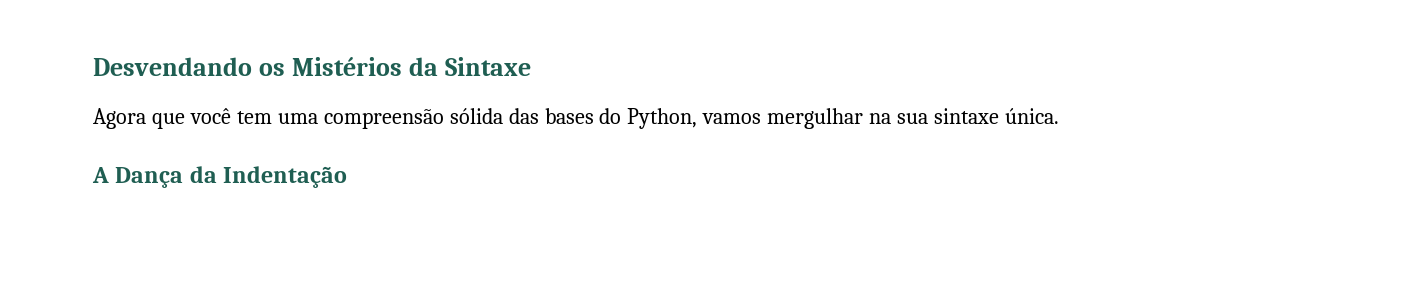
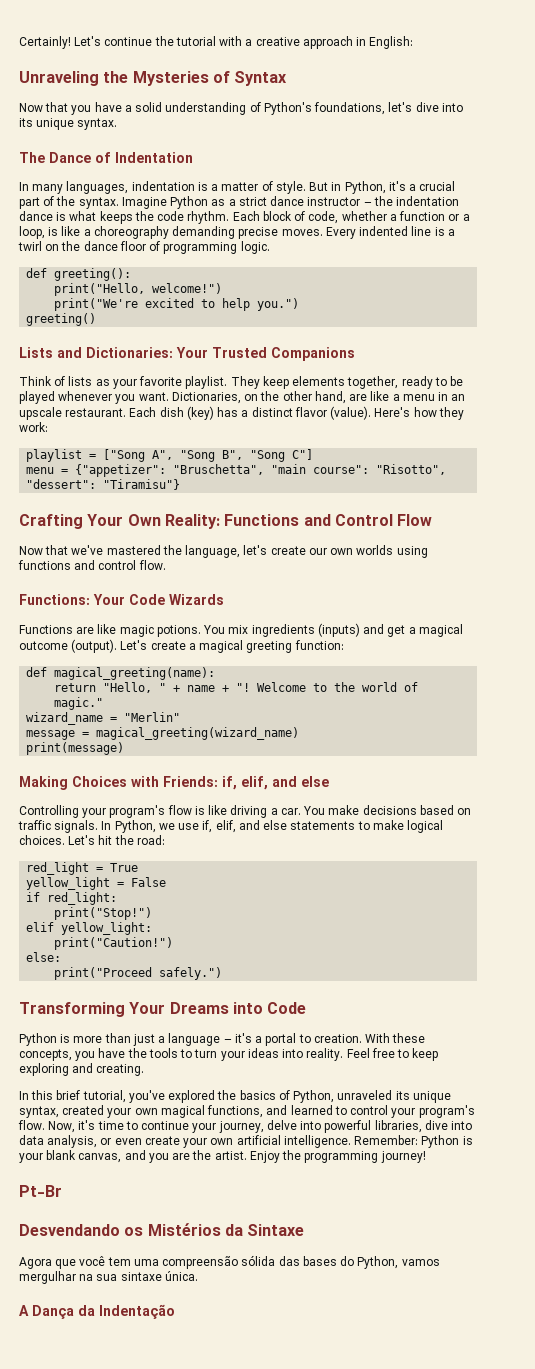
+ Certainly! Let's continue the tutorial with a creative approach in English:
+ Unraveling the Mysteries of Syntax
+ Now that you have a solid understanding of Python's foundations, let's dive into its unique syntax.
+ The Dance of Indentation
+ In many languages, indentation is a matter of style. But in Python, it's a crucial part of the syntax. Imagine Python as a strict dance instructor – the indentation dance is what keeps the code rhythm. Each block of code, whether a function or a loop, is like a choreography demanding precise moves. Every indented line is a twirl on the dance floor of programming logic.
+ def greeting():
+ print("Hello, welcome!")
+ print("We're excited to help you.")
+ greeting()
+ Lists and Dictionaries: Your Trusted Companions
+ Think of lists as your favorite playlist. They keep elements together, ready to be played whenever you want. Dictionaries, on the other hand, are like a menu in an upscale restaurant. Each dish (key) has a distinct flavor (value). Here's how they work:
+ playlist = ["Song A", "Song B", "Song C"]
+ menu = {"appetizer": "Bruschetta", "main course": "Risotto", "dessert": "Tiramisu"}
+ Crafting Your Own Reality: Functions and Control Flow
+ Now that we've mastered the language, let's create our own worlds using functions and control flow.
+ Functions: Your Code Wizards
+ Functions are like magic potions. You mix ingredients (inputs) and get a magical outcome (output). Let's create a magical greeting function:
+ def magical_greeting(name):
+ return "Hello, " + name + "! Welcome to the world of magic."
+ wizard_name = "Merlin"
+ message = magical_greeting(wizard_name)
+ print(message)
+ Making Choices with Friends: if, elif, and else
+ Controlling your program's flow is like driving a car. You make decisions based on traffic signals. In Python, we use if, elif, and else statements to make logical choices. Let's hit the road:
+ red_light = True
+ yellow_light = False
+ if red_light:
+ print("Stop!")
+ elif yellow_light:
+ print("Caution!")
+ else:
+ print("Proceed safely.")
+ Transforming Your Dreams into Code
+ Python is more than just a language – it's a portal to creation. With these concepts, you have the tools to turn your ideas into reality. Feel free to keep exploring and creating.
+ In this brief tutorial, you've explored the basics of Python, unraveled its unique syntax, created your own magical functions, and learned to control your program's flow. Now, it's time to continue your journey, delve into powerful libraries, dive into data analysis, or even create your own artificial intelligence. Remember: Python is your blank canvas, and you are the artist. Enjoy the programming journey!
+ Pt-Br

